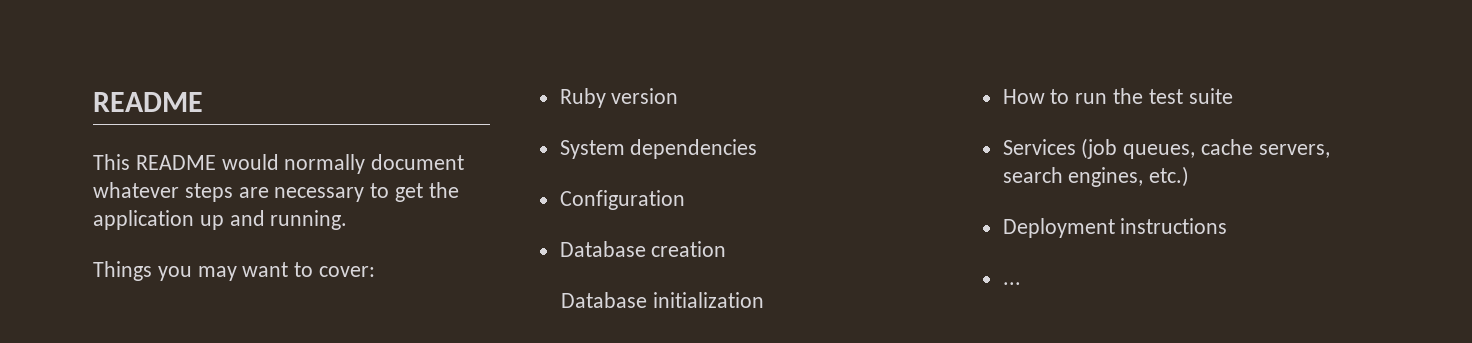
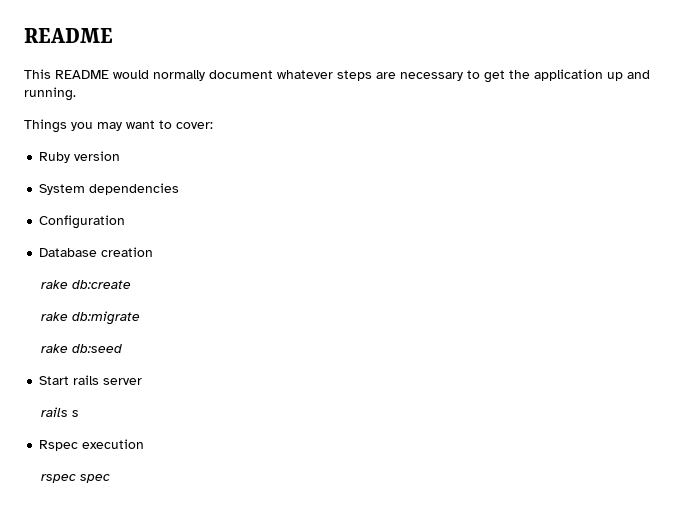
- Database initialization
- How to run the test suite
- Services (job queues, cache servers, search engines, etc.)
- Deployment instructions
- ...
+ rake db:create
+ rake db:migrate
+ rake db:seed
+ Start rails server
+ rails s
+ Rspec execution
+ rspec spec

